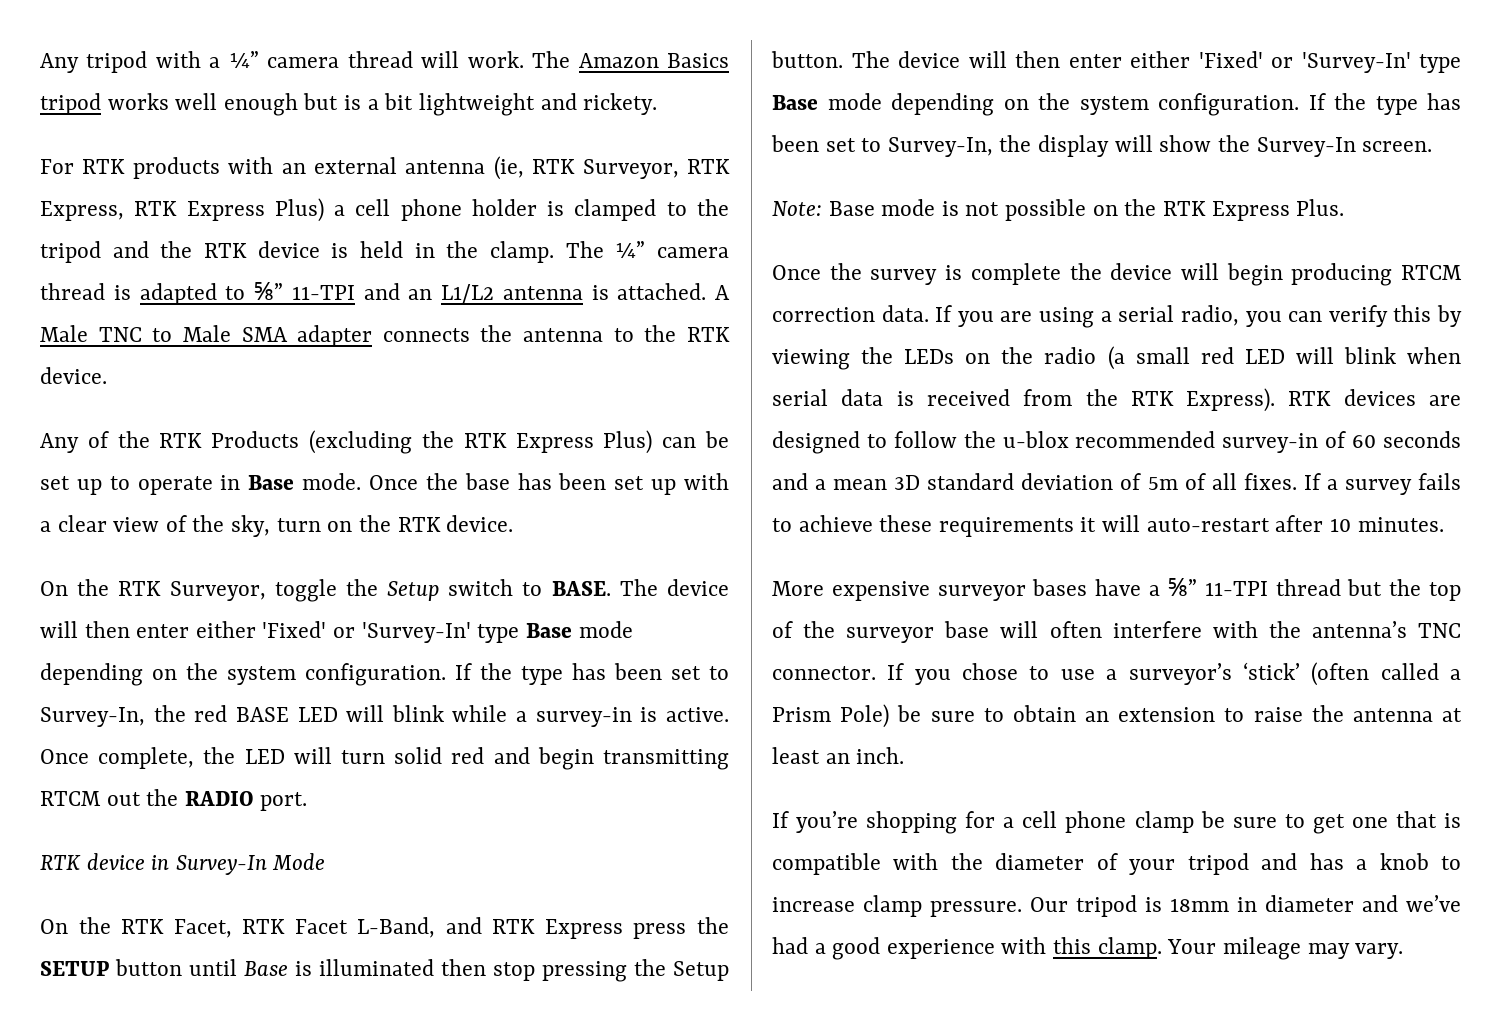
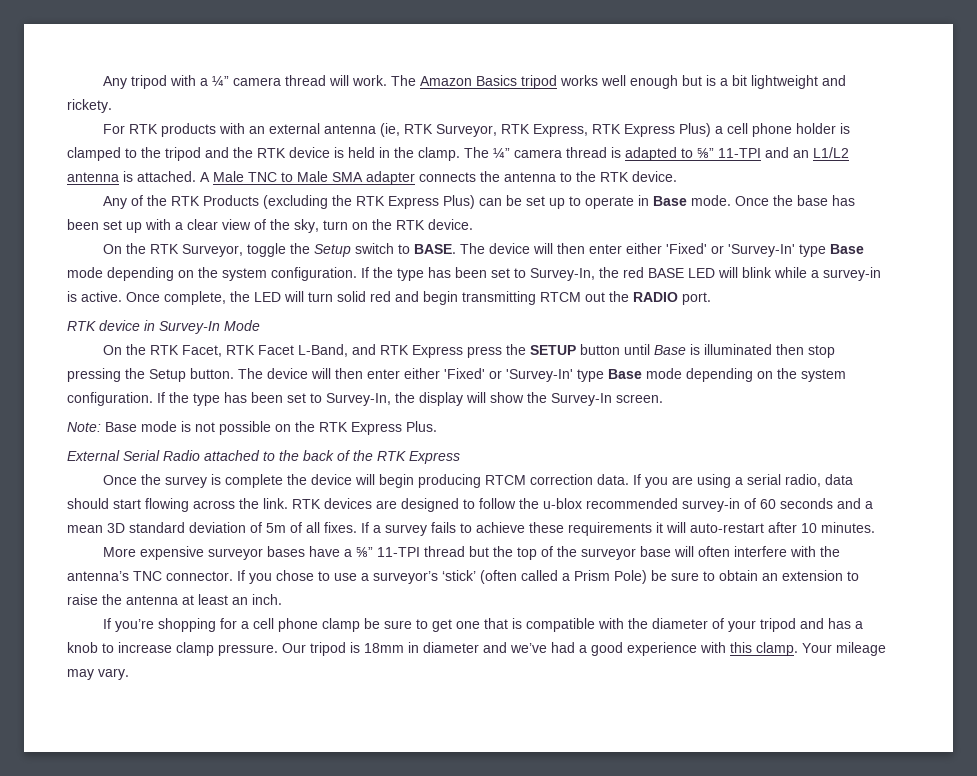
+ External Serial Radio attached to the back of the RTK Express
- If you are using a serial radio, you can verify this by viewing the LEDs on the radio (a small red LED will blink when serial data is received from the RTK Express).
+ If you are using a serial radio, data should start flowing across the link.

